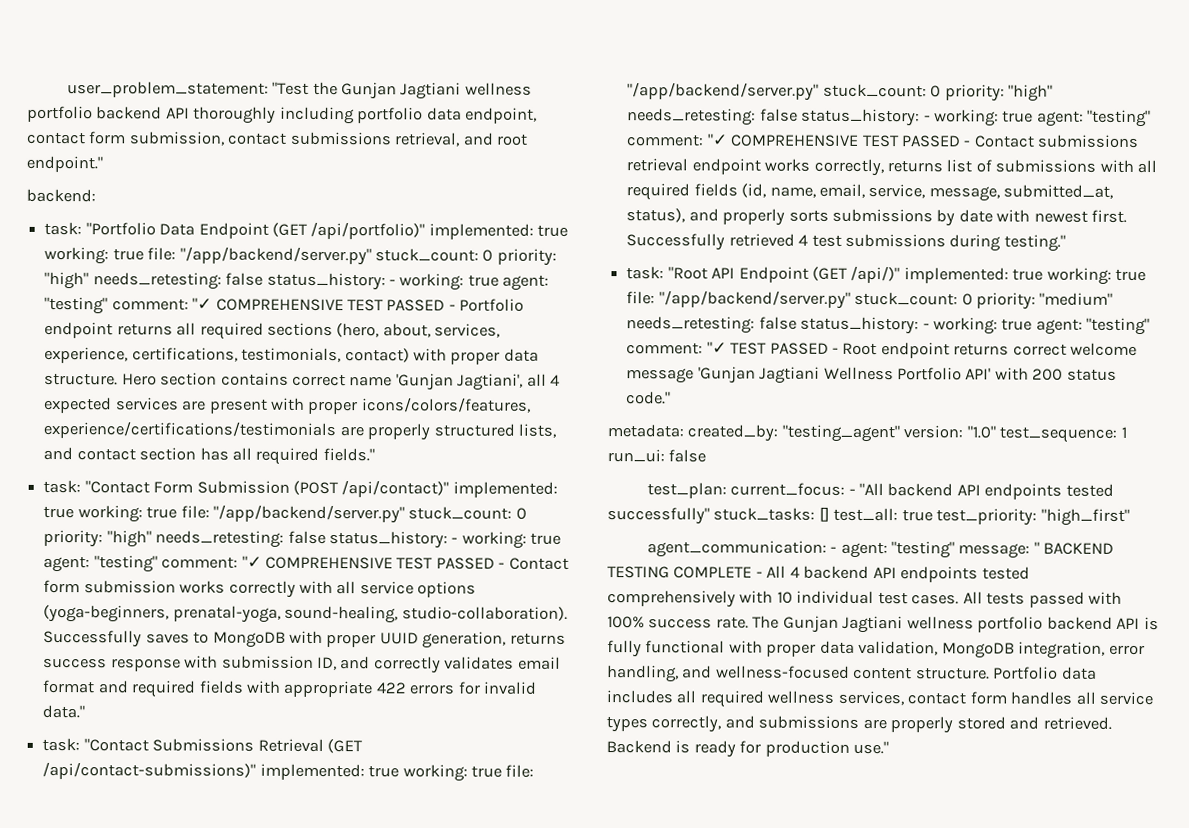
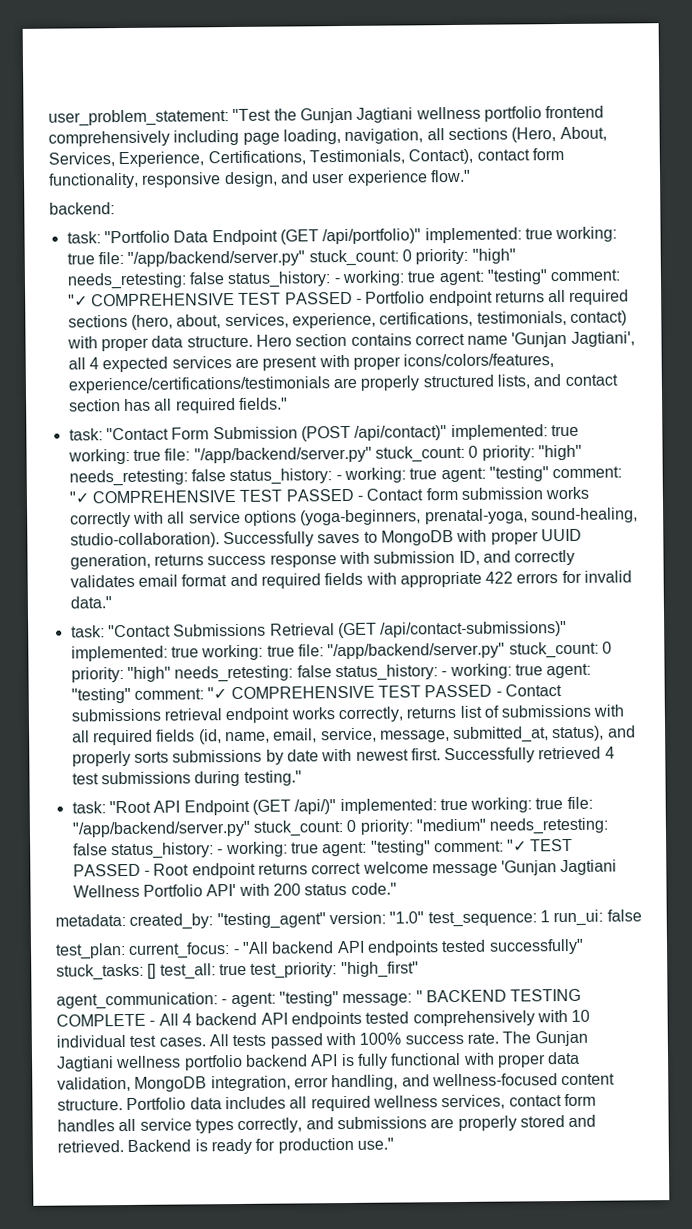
- user_problem_statement: "Test the Gunjan Jagtiani wellness portfolio backend API thoroughly including portfolio data endpoint, contact form submission, contact submissions retrieval, and root endpoint."
+ user_problem_statement: "Test the Gunjan Jagtiani wellness portfolio frontend comprehensively including page loading, navigation, all sections (Hero, About, Services, Experience, Certifications, Testimonials, Contact), contact form functionality, responsive design, and user experience flow."

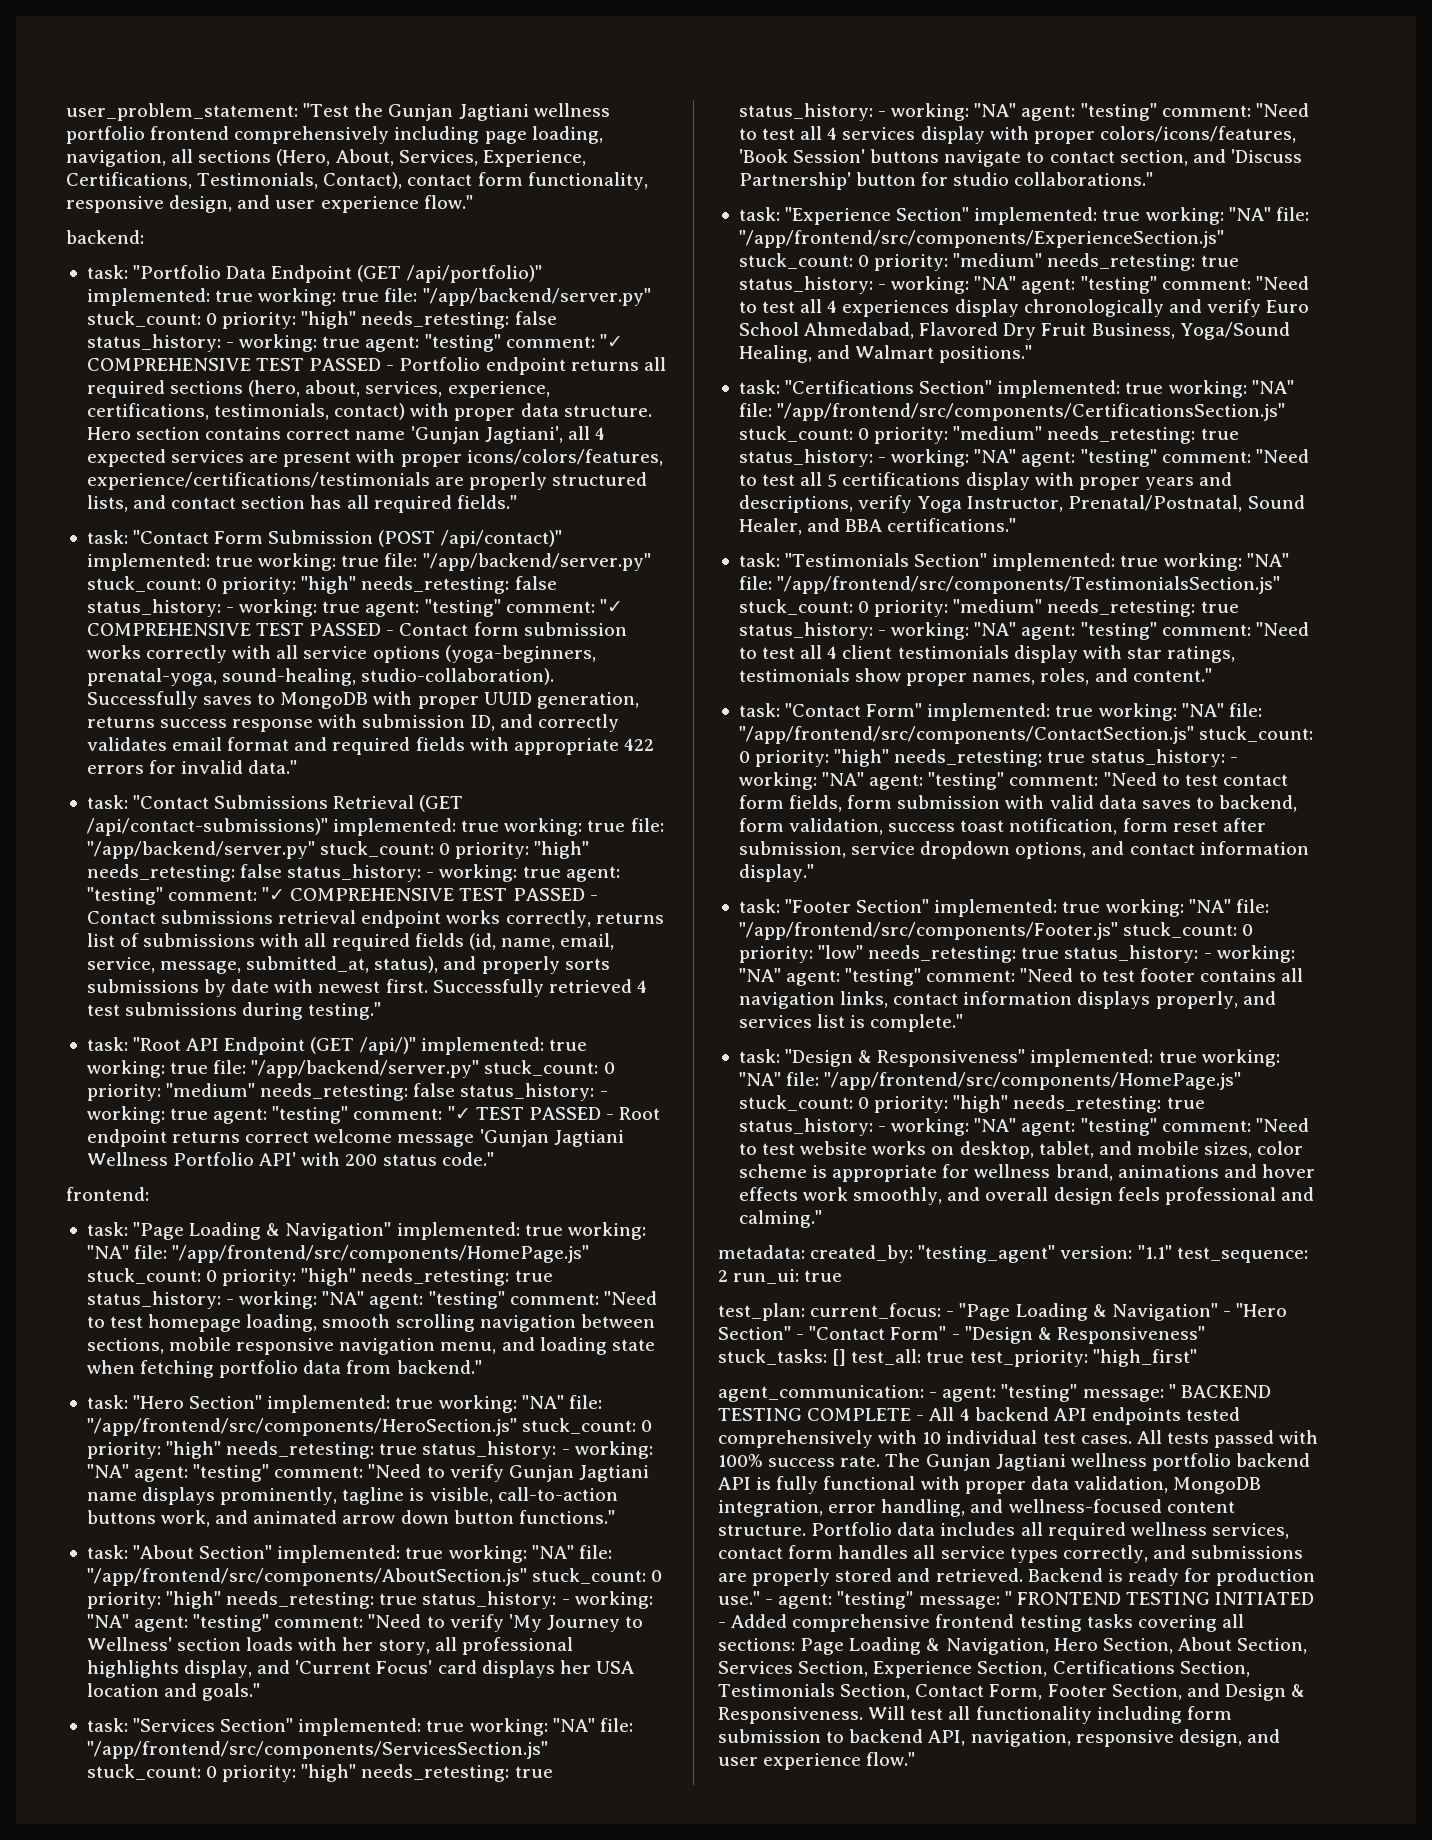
- metadata: created_by: "testing_agent" version: "1.0" test_sequence: 1 run_ui: false
- test_plan: current_focus: - "All backend API endpoints tested successfully" stuck_tasks: [] test_all: true test_priority: "high_first"
+ frontend:
+ task: "Page Loading & Navigation" implemented: true working: "NA" file: "/app/frontend/src/components/HomePage.js" stuck_count: 0 priority: "high" needs_retesting: true status_history: - working: "NA" agent: "testing" comment: "Need to test homepage loading, smooth scrolling navigation between sections, mobile responsive navigation menu, and loading state when fetching portfolio data from backend."
+ task: "Hero Section" implemented: true working: "NA" file: "/app/frontend/src/components/HeroSection.js" stuck_count: 0 priority: "high" needs_retesting: true status_history: - working: "NA" agent: "testing" comment: "Need to verify Gunjan Jagtiani name displays prominently, tagline is visible, call-to-action buttons work, and animated arrow down button functions."
+ task: "About Section" implemented: true working: "NA" file: "/app/frontend/src/components/AboutSection.js" stuck_count: 0 priority: "high" needs_retesting: true status_history: - working: "NA" agent: "testing" comment: "Need to verify 'My Journey to Wellness' section loads with her story, all professional highlights display, and 'Current Focus' card displays her USA location and goals."
+ task: "Services Section" implemented: true working: "NA" file: "/app/frontend/src/components/ServicesSection.js" stuck_count: 0 priority: "high" needs_retesting: true status_history: - working: "NA" agent: "testing" comment: "Need to test all 4 services display with proper colors/icons/features, 'Book Session' buttons navigate to contact section, and 'Discuss Partnership' button for studio collaborations."
+ task: "Experience Section" implemented: true working: "NA" file: "/app/frontend/src/components/ExperienceSection.js" stuck_count: 0 priority: "medium" needs_retesting: true status_history: - working: "NA" agent: "testing" comment: "Need to test all 4 experiences display chronologically and verify Euro School Ahmedabad, Flavored Dry Fruit Business, Yoga/Sound Healing, and Walmart positions."
+ task: "Certifications Section" implemented: true working: "NA" file: "/app/frontend/src/components/CertificationsSection.js" stuck_count: 0 priority: "medium" needs_retesting: true status_history: - working: "NA" agent: "testing" comment: "Need to test all 5 certifications display with proper years and descriptions, verify Yoga Instructor, Prenatal/Postnatal, Sound Healer, and BBA certifications."
+ task: "Testimonials Section" implemented: true working: "NA" file: "/app/frontend/src/components/TestimonialsSection.js" stuck_count: 0 priority: "medium" needs_retesting: true status_history: - working: "NA" agent: "testing" comment: "Need to test all 4 client testimonials display with star ratings, testimonials show proper names, roles, and content."
+ task: "Contact Form" implemented: true working: "NA" file: "/app/frontend/src/components/ContactSection.js" stuck_count: 0 priority: "high" needs_retesting: true status_history: - working: "NA" agent: "testing" comment: "Need to test contact form fields, form submission with valid data saves to backend, form validation, success toast notification, form reset after submission, service dropdown options, and contact information display."
+ task: "Footer Section" implemented: true working: "NA" file: "/app/frontend/src/components/Footer.js" stuck_count: 0 priority: "low" needs_retesting: true status_history: - working: "NA" agent: "testing" comment: "Need to test footer contains all navigation links, contact information displays properly, and services list is complete."
+ task: "Design & Responsiveness" implemented: true working: "NA" file: "/app/frontend/src/components/HomePage.js" stuck_count: 0 priority: "high" needs_retesting: true status_history: - working: "NA" agent: "testing" comment: "Need to test website works on desktop, tablet, and mobile sizes, color scheme is appropriate for wellness brand, animations and hover effects work smoothly, and overall design feels professional and calming."
+ metadata: created_by: "testing_agent" version: "1.1" test_sequence: 2 run_ui: true
+ test_plan: current_focus: - "Page Loading & Navigation" - "Hero Section" - "Contact Form" - "Design & Responsiveness" stuck_tasks: [] test_all: true test_priority: "high_first"
+ - agent: "testing" message: " FRONTEND TESTING INITIATED - Added comprehensive frontend testing tasks covering all sections: Page Loading & Navigation, Hero Section, About Section, Services Section, Experience Section, Certifications Section, Testimonials Section, Contact Form, Footer Section, and Design & Responsiveness. Will test all functionality including form submission to backend API, navigation, responsive design, and user experience flow."

